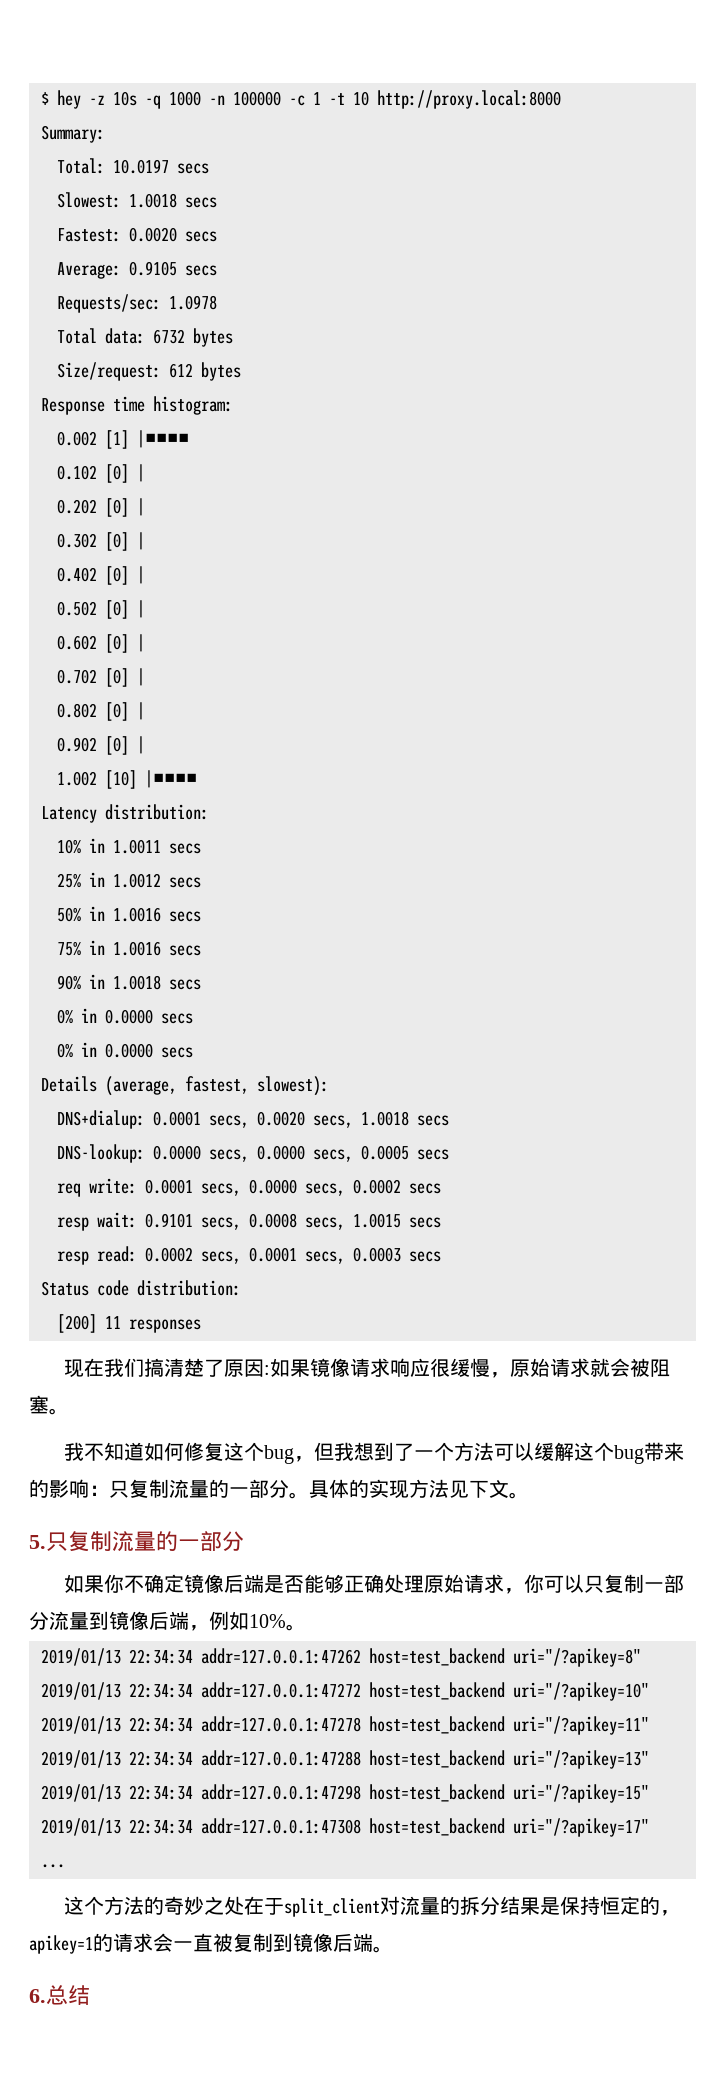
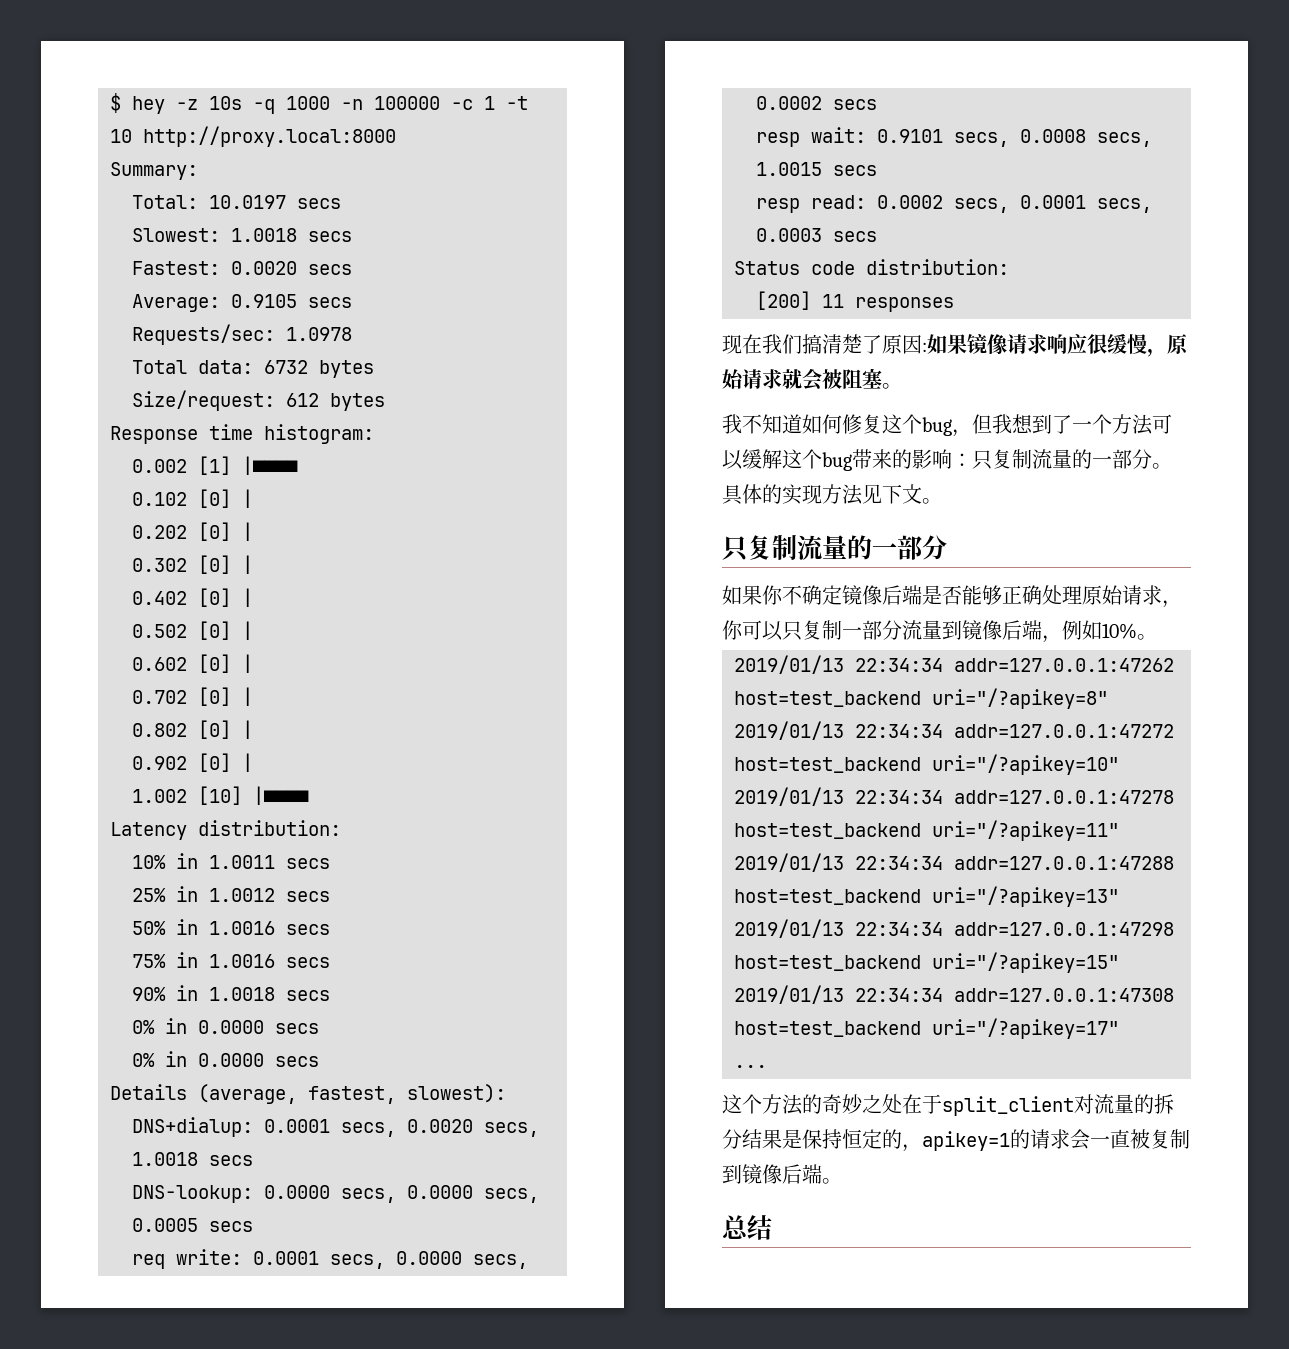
  具体的实现方法见下文。
- 5.只复制流量的一部分
+ 只复制流量的一部分
- 6.总结
+ 总结

